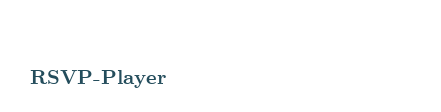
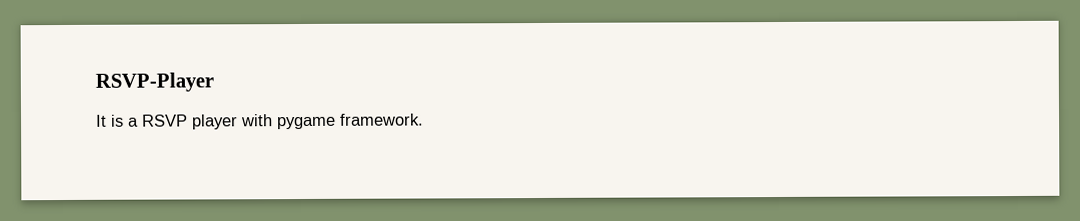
+ It is a RSVP player with pygame framework.

